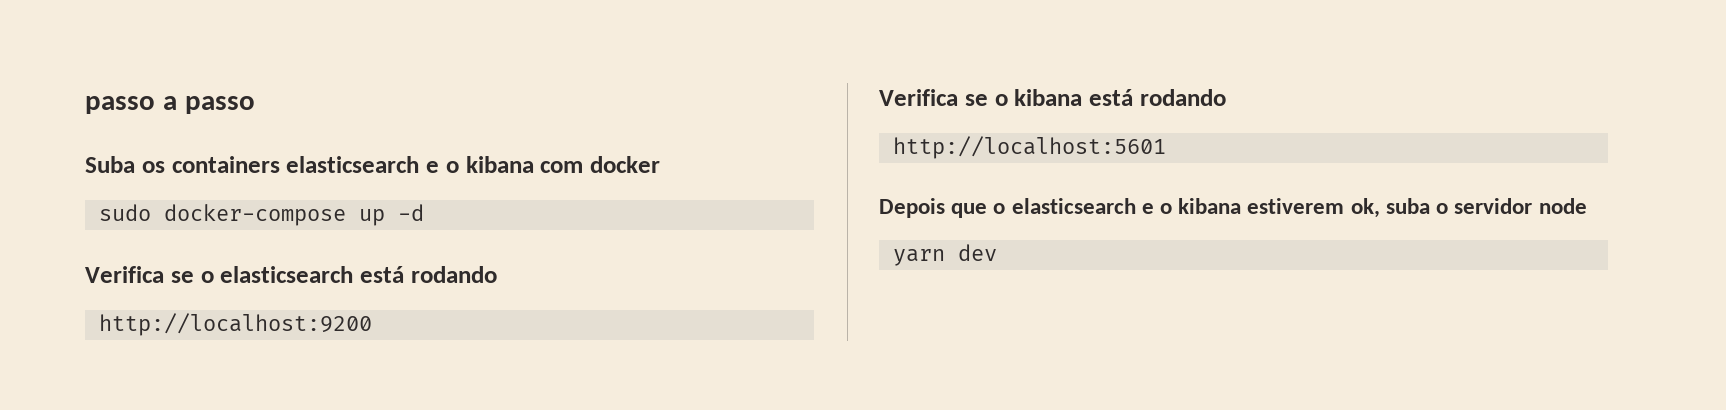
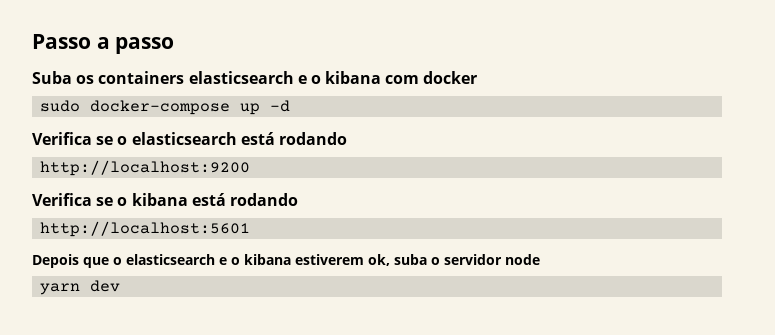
- passo a passo
+ Passo a passo

